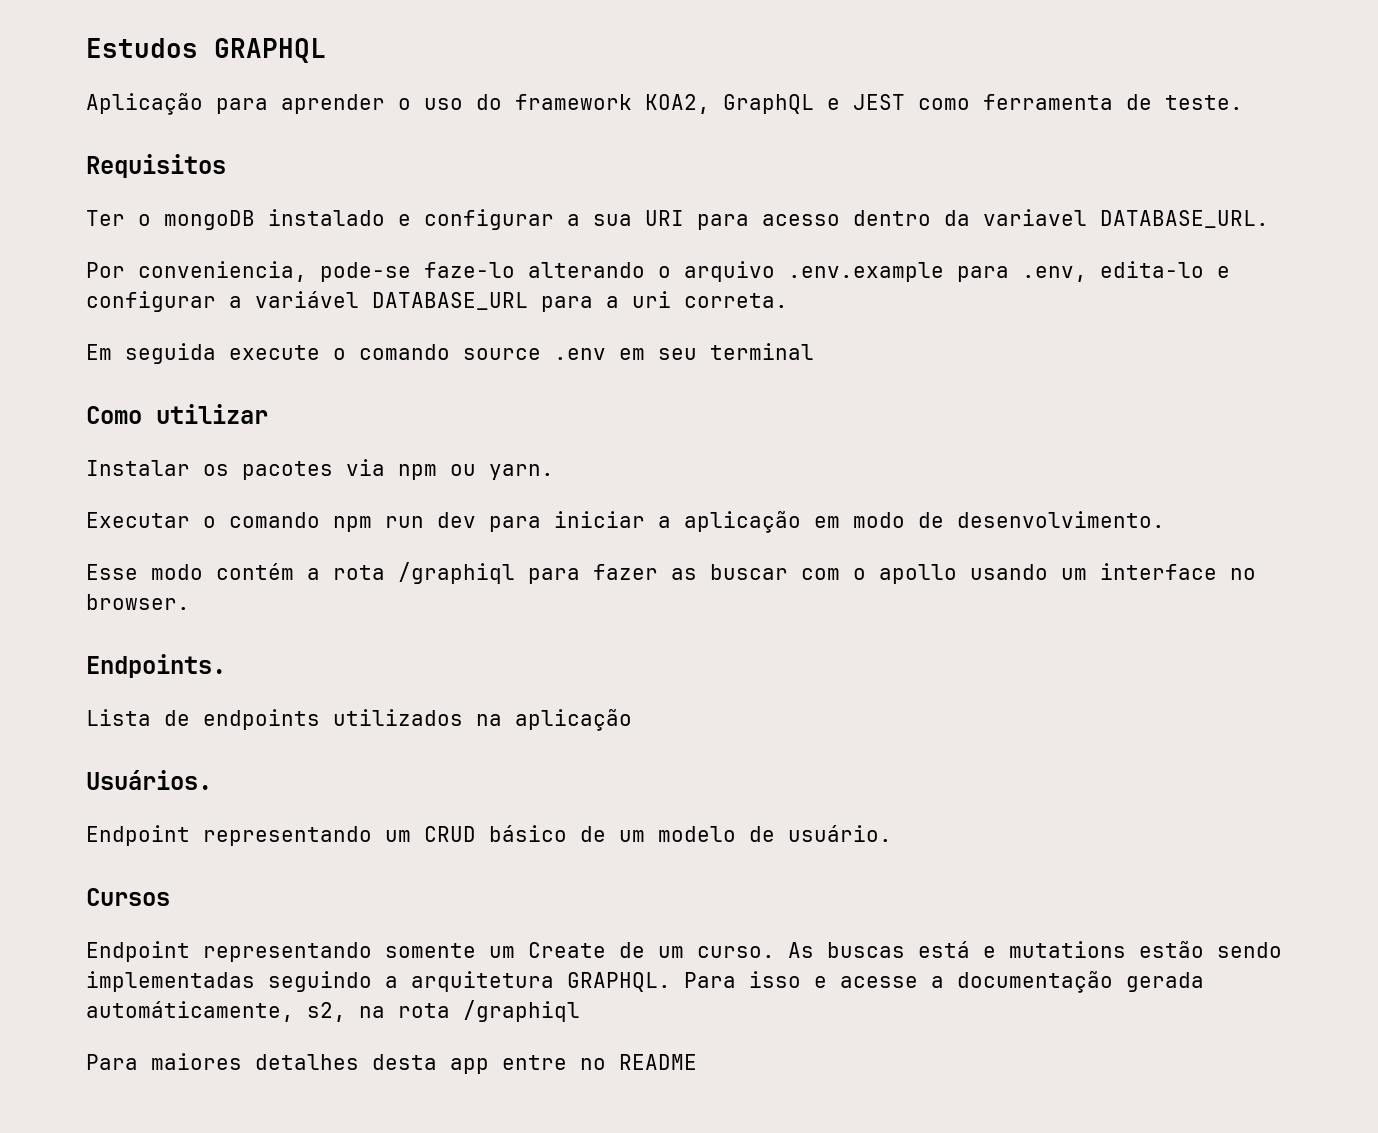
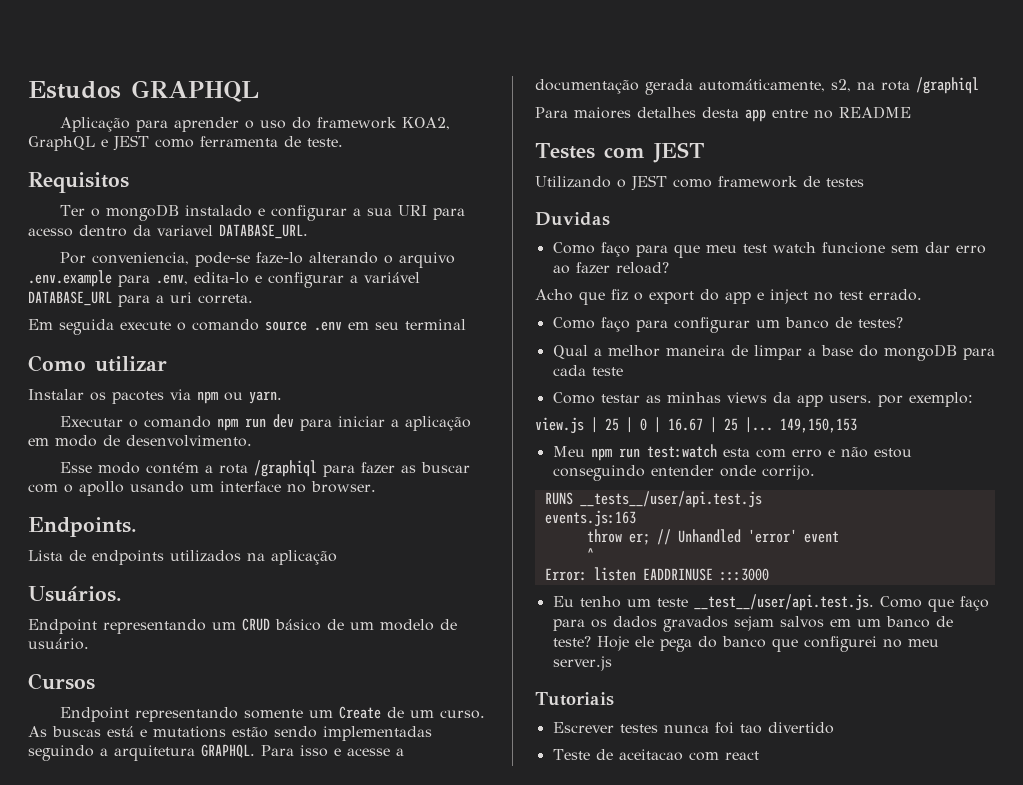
+ Testes com JEST
+ Utilizando o JEST como framework de testes
+ Duvidas
+ Como faço para que meu test watch funcione sem dar erro ao fazer reload?
+ Acho que fiz o export do app e inject no test errado.
+ Como faço para configurar um banco de testes?
+ Qual a melhor maneira de limpar a base do mongoDB para cada teste
+ Como testar as minhas views da app users. por exemplo:
+ view.js | 25 | 0 | 16.67 | 25 |... 149,150,153
+ Meu npm run test:watch esta com erro e não estou conseguindo entender onde corrijo.
+ RUNS __tests__/user/api.test.js
+ events.js:163
+ throw er; // Unhandled 'error' event
+ ^
+ Error: listen EADDRINUSE :::3000
+ Eu tenho um teste __test__/user/api.test.js. Como que faço para os dados gravados sejam salvos em um banco de teste? Hoje ele pega do banco que configurei no meu server.js
+ Tutoriais
+ Escrever testes nunca foi tao divertido
+ Teste de aceitacao com react

